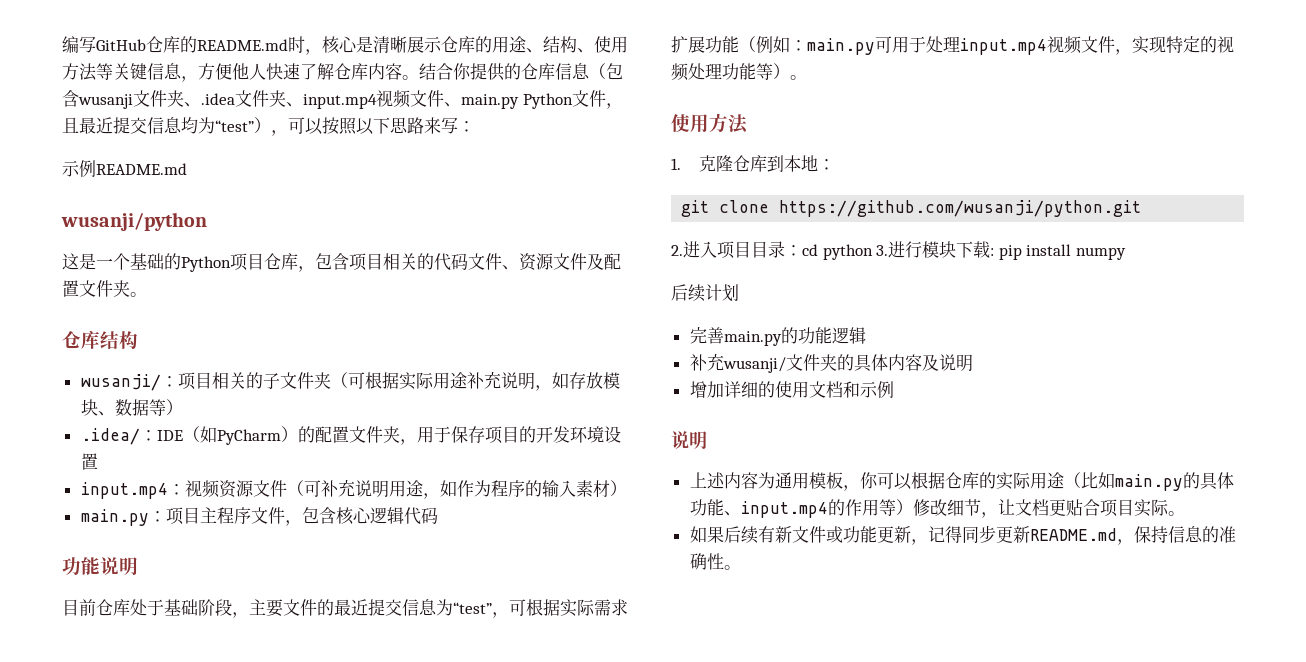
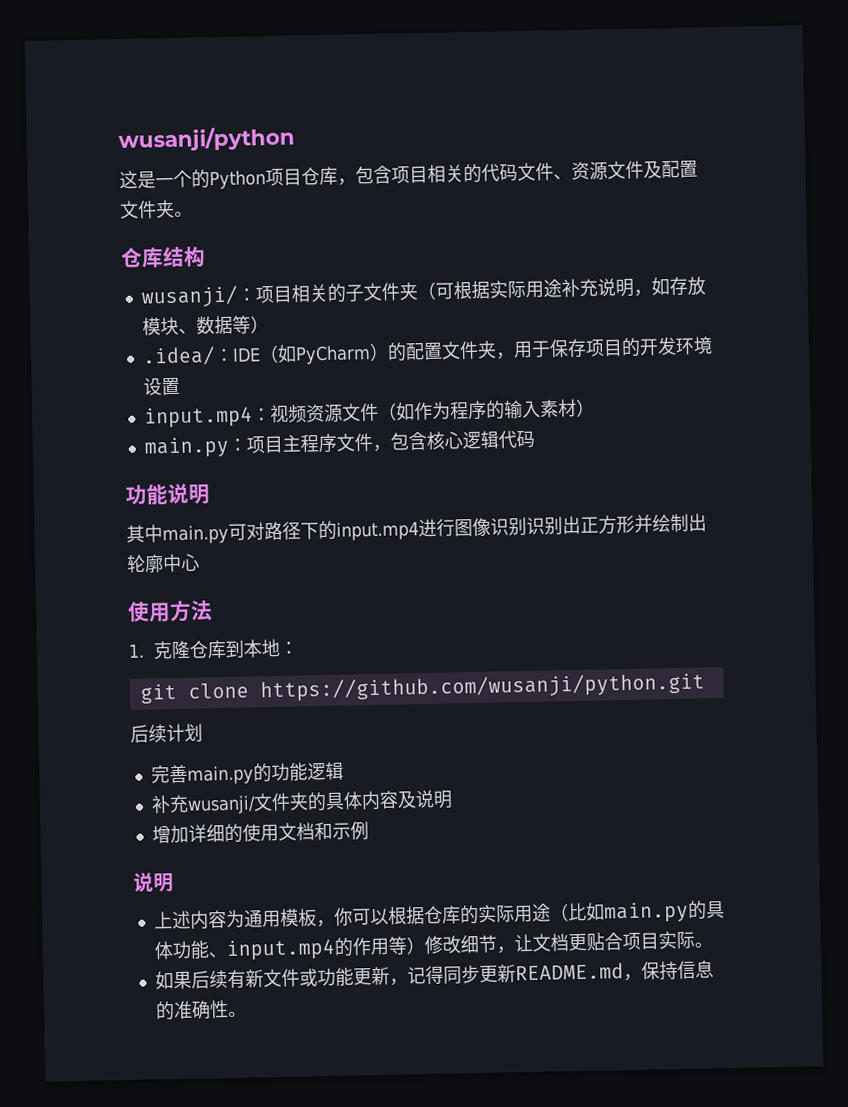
- 编写GitHub仓库的README.md时，核心是清晰展示仓库的用途、结构、使用方法等关键信息，方便他人快速了解仓库内容。结合你提供的仓库信息（包含wusanji文件夹、.idea文件夹、input.mp4视频文件、main.py Python文件，且最近提交信息均为“test”），可以按照以下思路来写：
- 示例README.md
- 这是一个基础的Python项目仓库，包含项目相关的代码文件、资源文件及配置文件夹。
+ 这是一个的Python项目仓库，包含项目相关的代码文件、资源文件及配置文件夹。
- input.mp4：视频资源文件（可补充说明用途，如作为程序的输入素材）
+ input.mp4：视频资源文件（如作为程序的输入素材）
- 目前仓库处于基础阶段，主要文件的最近提交信息为“test”，可根据实际需求扩展功能（例如：main.py可用于处理input.mp4视频文件，实现特定的视频处理功能等）。
+ 其中main.py可对路径下的input.mp4进行图像识别识别出正方形并绘制出轮廓中心
- 2.进入项目目录：cd python 3.进行模块下载: pip install numpy

